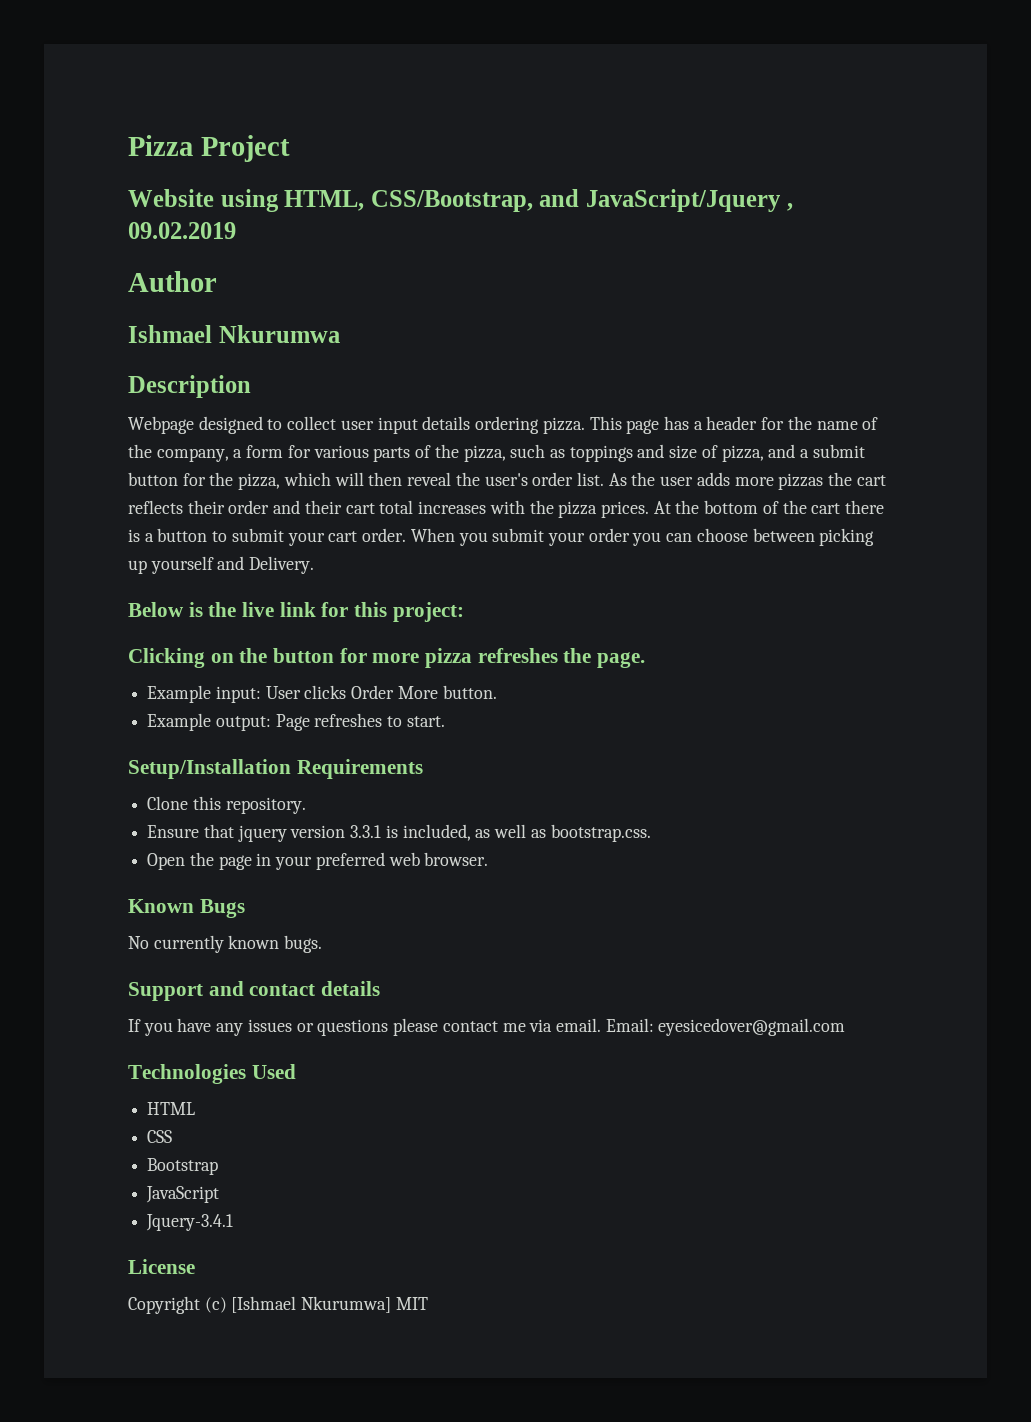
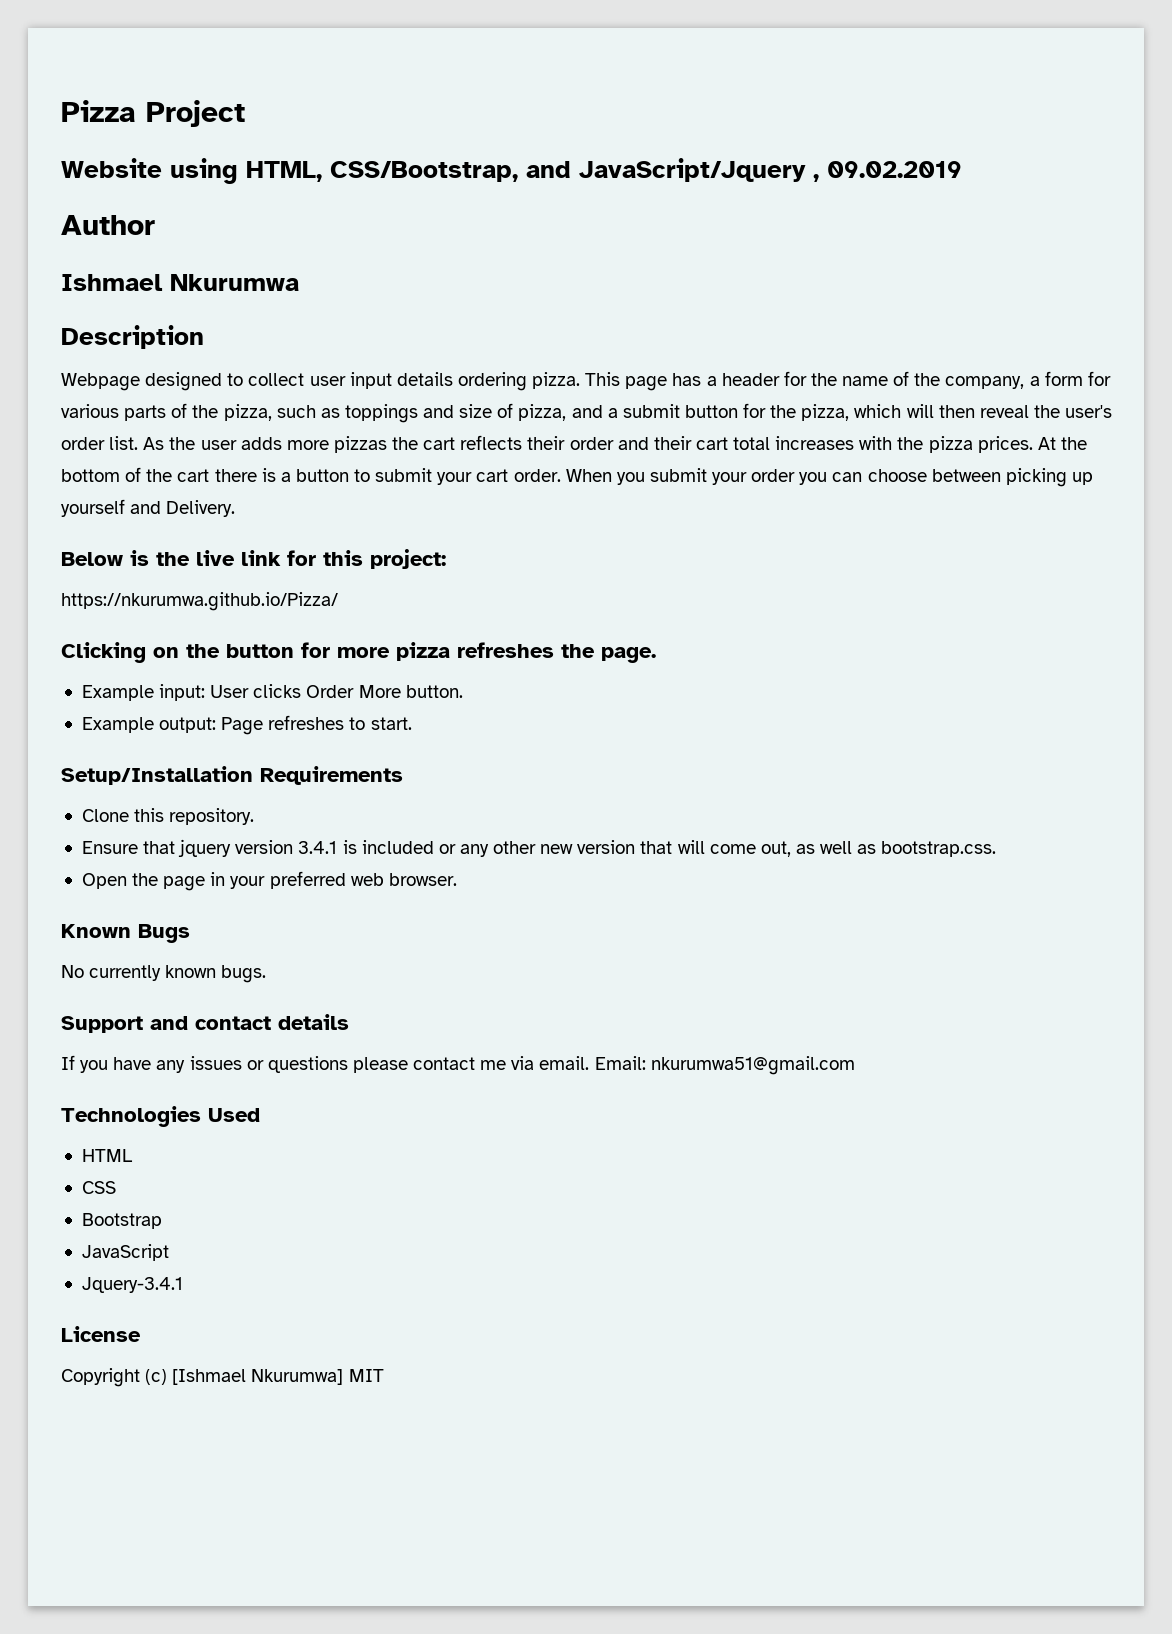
+ https://nkurumwa.github.io/Pizza/
- Ensure that jquery version 3.3.1 is included, as well as bootstrap.css.
+ Ensure that jquery version 3.4.1 is included or any other new version that will come out, as well as bootstrap.css.
- Email: eyesicedover@gmail.com
+ Email: nkurumwa51@gmail.com

